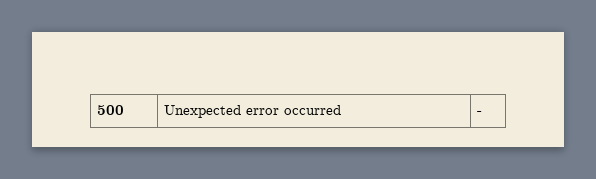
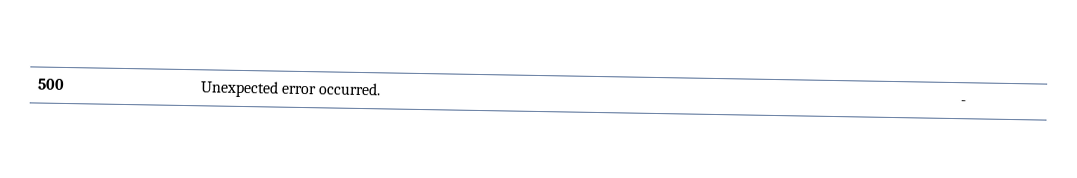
- 500 | Unexpected error occurred | -
+ 500 | Unexpected error occurred. | -

